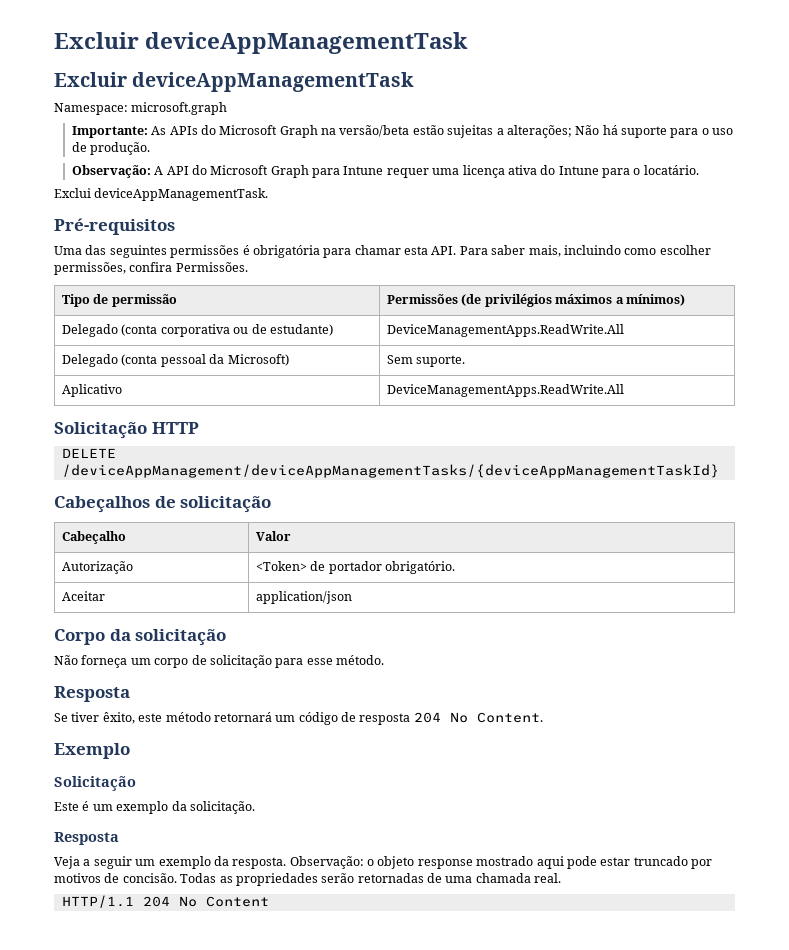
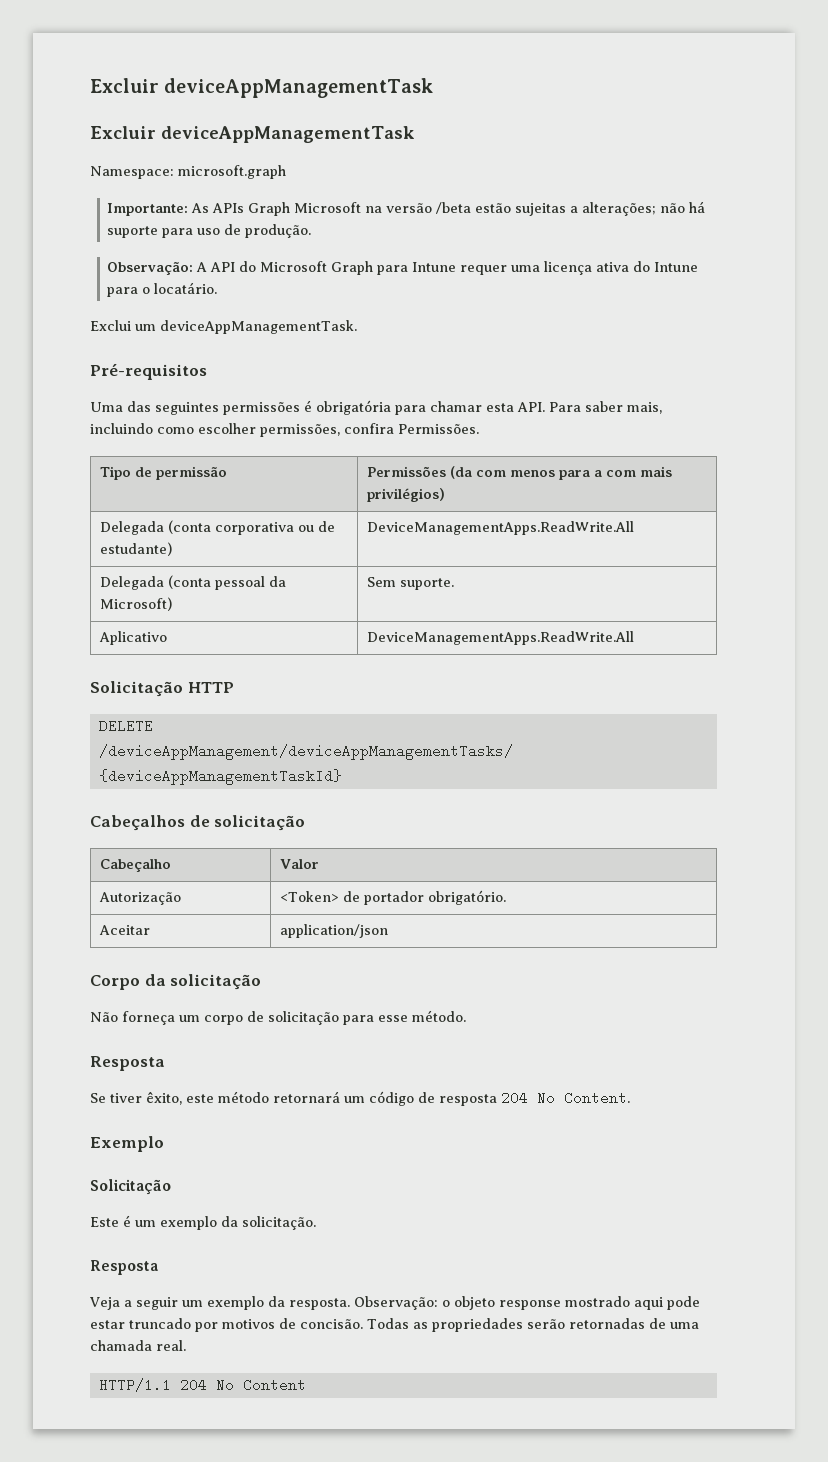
- Importante: As APIs do Microsoft Graph na versão/beta estão sujeitas a alterações; Não há suporte para o uso de produção.
+ Importante: As APIs Graph Microsoft na versão /beta estão sujeitas a alterações; não há suporte para uso de produção.
- Exclui deviceAppManagementTask.
+ Exclui um deviceAppManagementTask.
- Tipo de permissão | Permissões (de privilégios máximos a mínimos)
- Delegado (conta corporativa ou de estudante) | DeviceManagementApps.ReadWrite.All
+ Tipo de permissão | Permissões (da com menos para a com mais privilégios)
+ Delegada (conta corporativa ou de estudante) | DeviceManagementApps.ReadWrite.All
- Delegado (conta pessoal da Microsoft) | Sem suporte.
+ Delegada (conta pessoal da Microsoft) | Sem suporte.

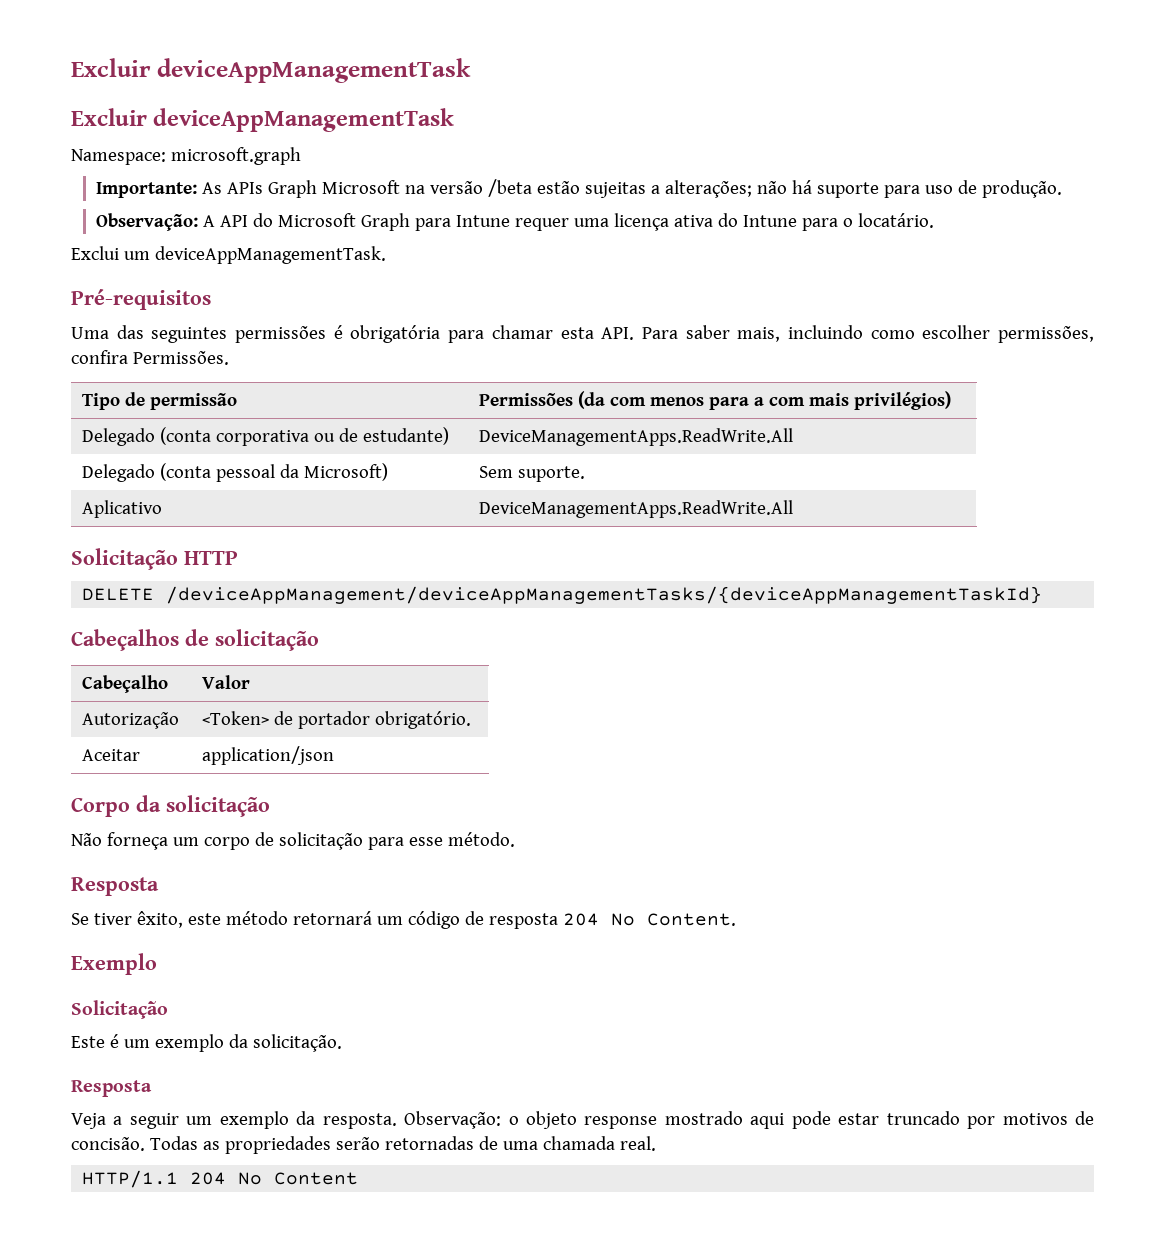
- Delegada (conta corporativa ou de estudante) | DeviceManagementApps.ReadWrite.All
+ Delegado (conta corporativa ou de estudante) | DeviceManagementApps.ReadWrite.All
- Delegada (conta pessoal da Microsoft) | Sem suporte.
+ Delegado (conta pessoal da Microsoft) | Sem suporte.

